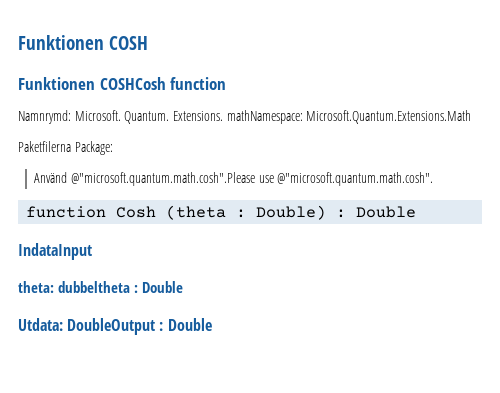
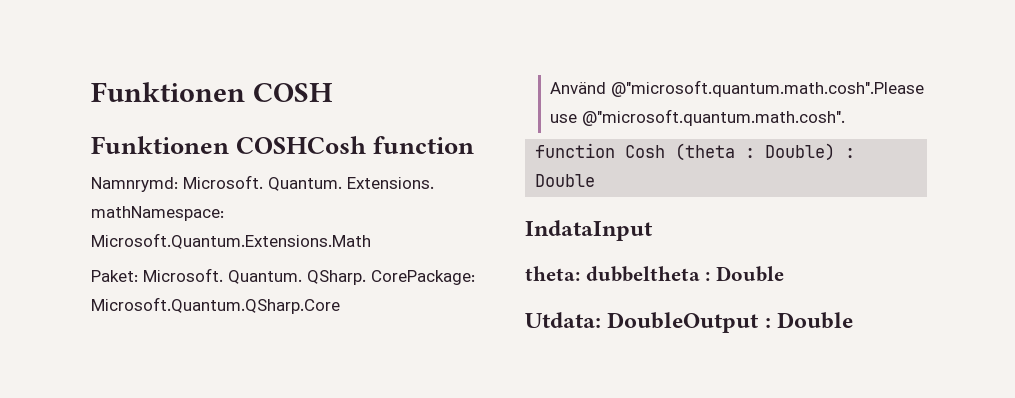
- Paketfilerna Package:
+ Paket: Microsoft. Quantum. QSharp. CorePackage: Microsoft.Quantum.QSharp.Core

